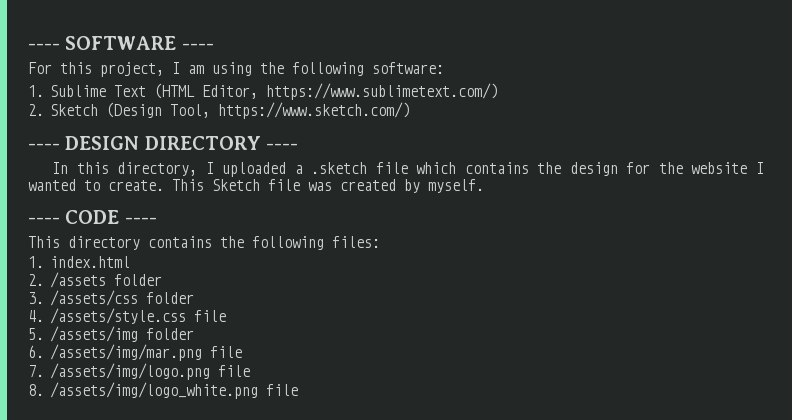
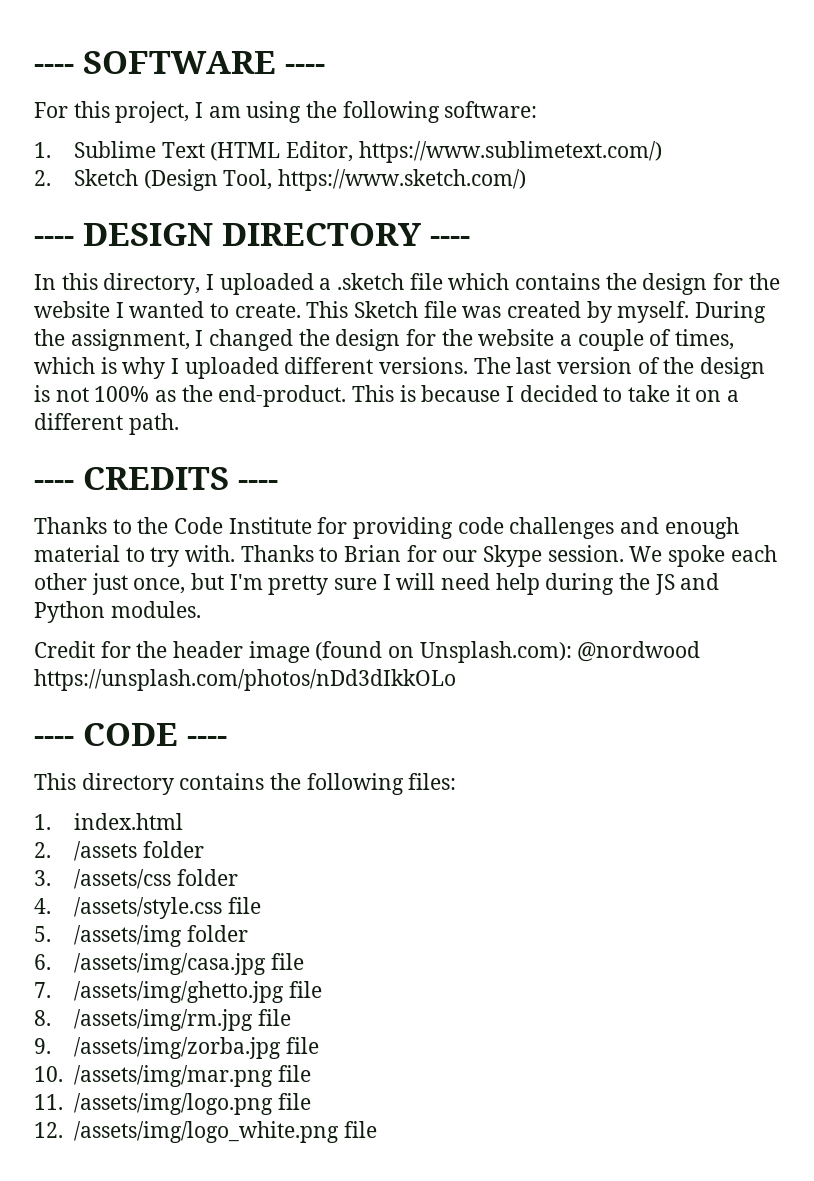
+ During the assignment, I changed the design for the website a couple of times, which is why I uploaded different versions. The last version of the design is not 100% as the end-product. This is because I decided to take it on a different path.
+ ---- CREDITS ----
+ Thanks to the Code Institute for providing code challenges and enough material to try with. Thanks to Brian for our Skype session. We spoke each other just once, but I'm pretty sure I will need help during the JS and Python modules.
+ Credit for the header image (found on Unsplash.com): @nordwood https://unsplash.com/photos/nDd3dIkkOLo
- 6. /assets/img/mar.png file
+ 6. /assets/img/casa.jpg file
+ 7. /assets/img/ghetto.jpg file
+ 8. /assets/img/rm.jpg file
+ 9. /assets/img/zorba.jpg file
+ 10. /assets/img/mar.png file
- 7. /assets/img/logo.png file
+ 11. /assets/img/logo.png file
- 8. /assets/img/logo_white.png file
+ 12. /assets/img/logo_white.png file

